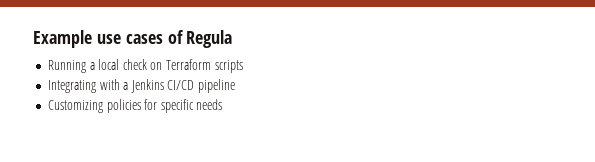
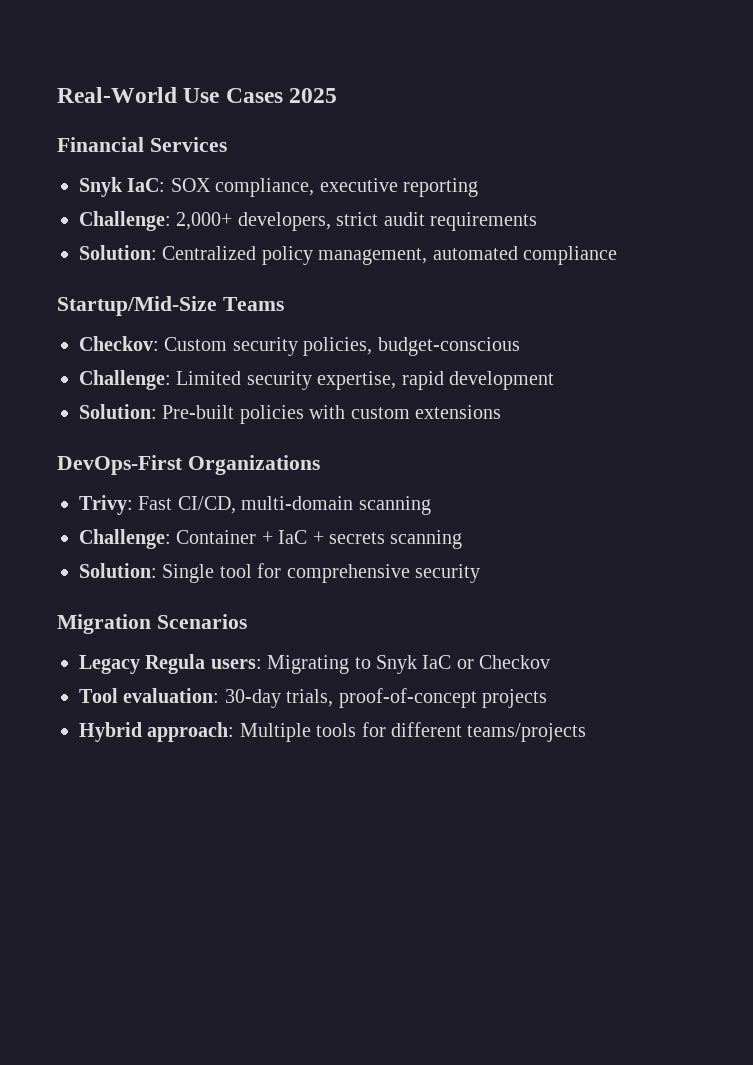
- Example use cases of Regula
- Running a local check on Terraform scripts
- Integrating with a Jenkins CI/CD pipeline
- Customizing policies for specific needs
+ Real-World Use Cases 2025
+ Financial Services
+ Snyk IaC: SOX compliance, executive reporting
+ Challenge: 2,000+ developers, strict audit requirements
+ Solution: Centralized policy management, automated compliance
+ Startup/Mid-Size Teams
+ Checkov: Custom security policies, budget-conscious
+ Challenge: Limited security expertise, rapid development
+ Solution: Pre-built policies with custom extensions
+ DevOps-First Organizations
+ Trivy: Fast CI/CD, multi-domain scanning
+ Challenge: Container + IaC + secrets scanning
+ Solution: Single tool for comprehensive security
+ Migration Scenarios
+ Legacy Regula users: Migrating to Snyk IaC or Checkov
+ Tool evaluation: 30-day trials, proof-of-concept projects
+ Hybrid approach: Multiple tools for different teams/projects

